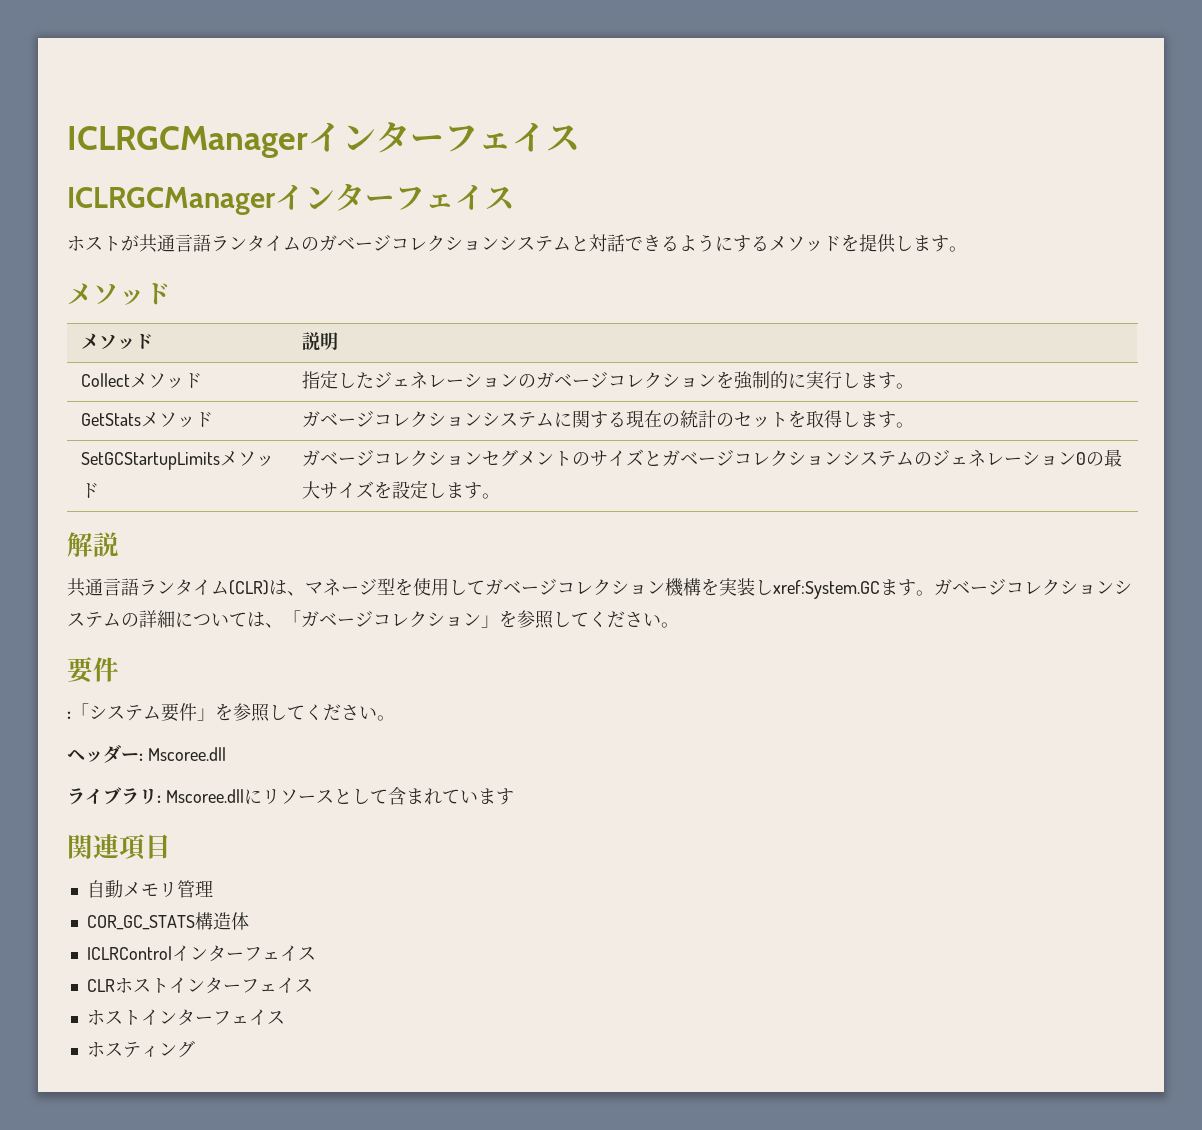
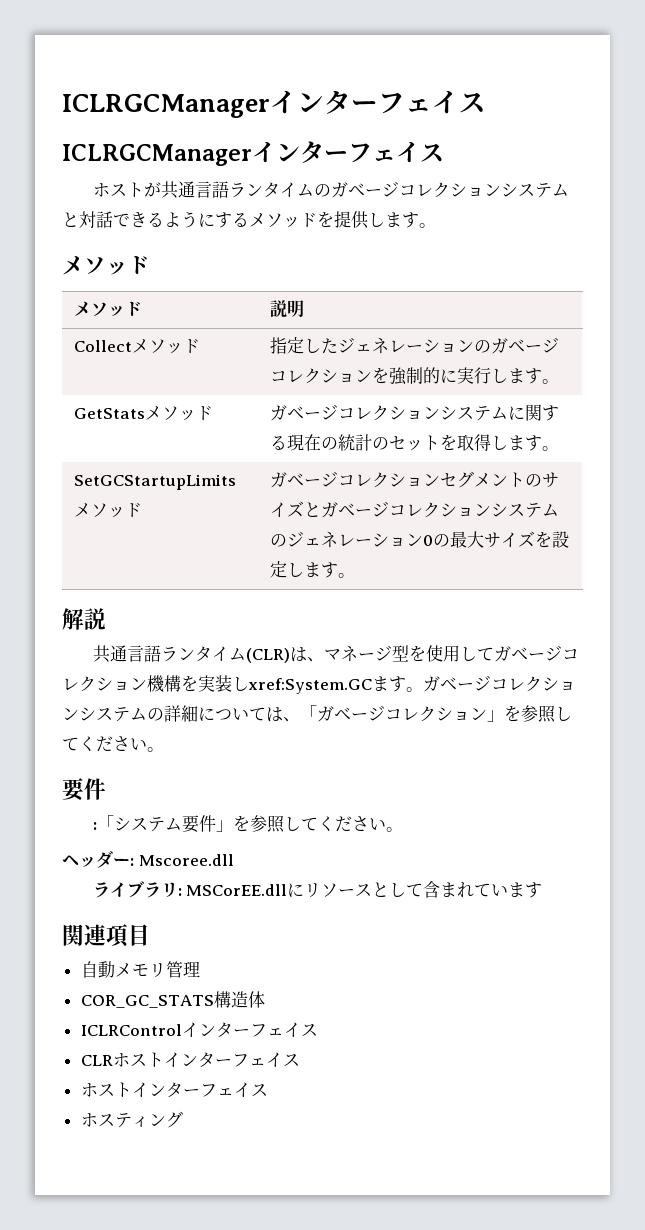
- ライブラリ: Mscoree.dllにリソースとして含まれています
+ ライブラリ: MSCorEE.dllにリソースとして含まれています

